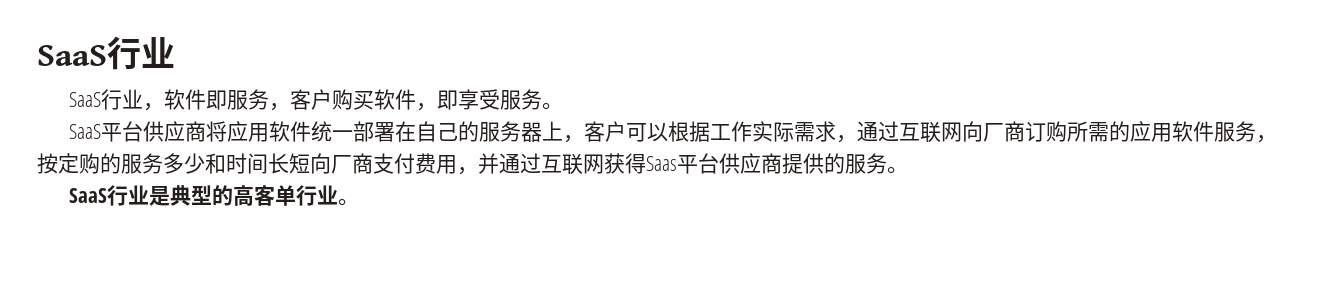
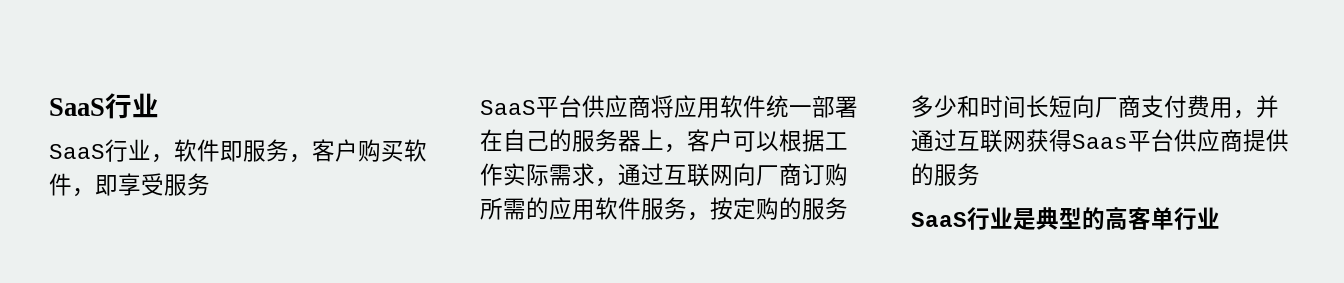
- SaaS行业，软件即服务，客户购买软件，即享受服务。
+ SaaS行业，软件即服务，客户购买软件，即享受服务
- SaaS平台供应商将应用软件统一部署在自己的服务器上，客户可以根据工作实际需求，通过互联网向厂商订购所需的应用软件服务，按定购的服务多少和时间长短向厂商支付费用，并通过互联网获得Saas平台供应商提供的服务。
+ SaaS平台供应商将应用软件统一部署在自己的服务器上，客户可以根据工作实际需求，通过互联网向厂商订购所需的应用软件服务，按定购的服务多少和时间长短向厂商支付费用，并通过互联网获得Saas平台供应商提供的服务
- SaaS行业是典型的高客单行业。
+ SaaS行业是典型的高客单行业

